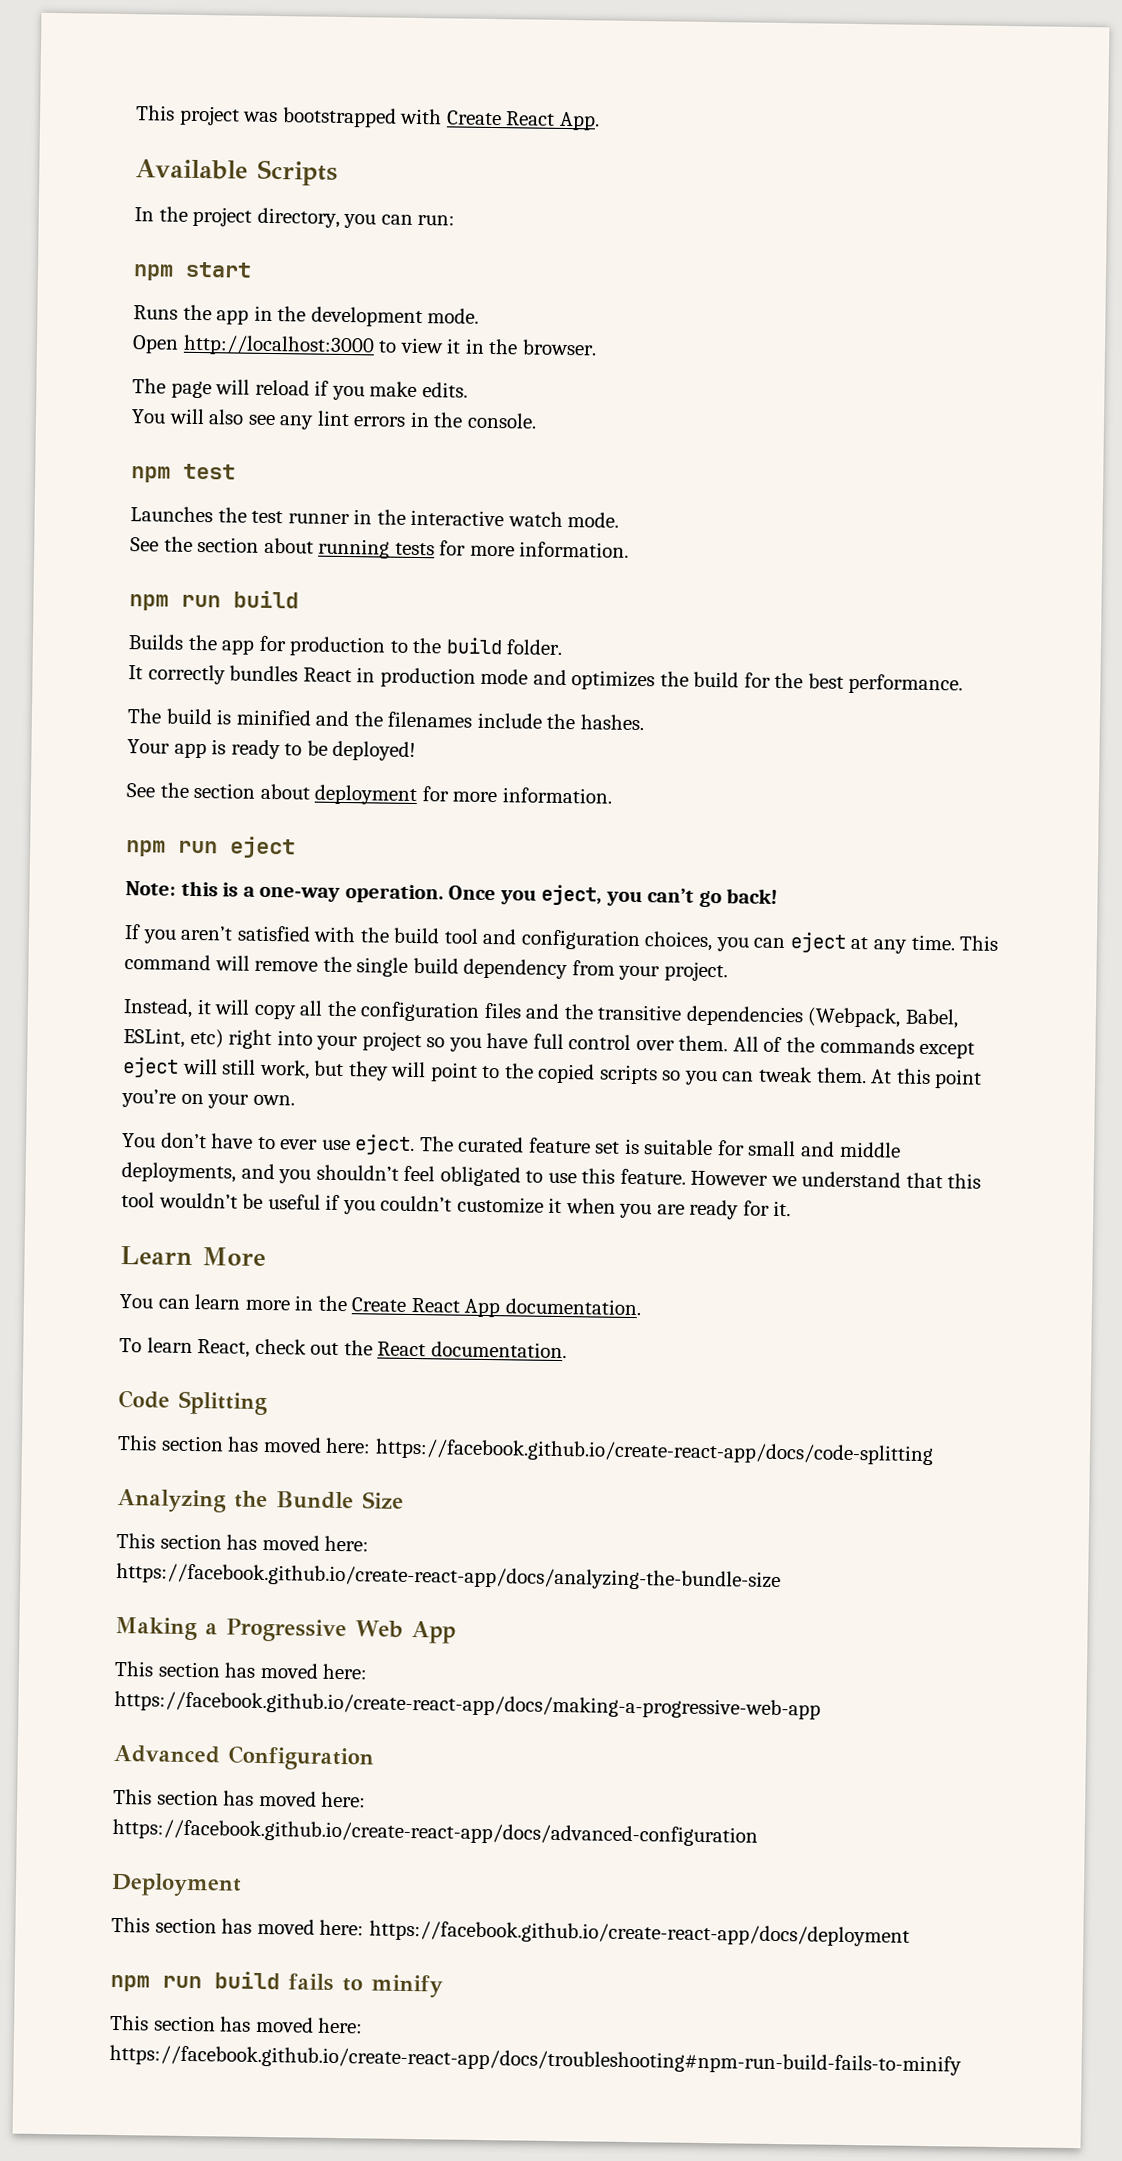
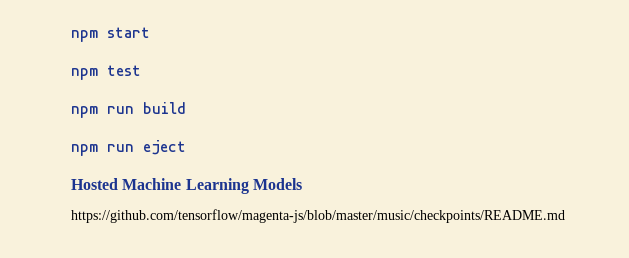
- This project was bootstrapped with Create React App.
- Available Scripts
- In the project directory, you can run:
  npm start
- Runs the app in the development mode.
- Open http://localhost:3000 to view it in the browser.
- The page will reload if you make edits.
- You will also see any lint errors in the console.
  npm test
- Launches the test runner in the interactive watch mode.
- See the section about running tests for more information.
  npm run build
- Builds the app for production to the build folder.
- It correctly bundles React in production mode and optimizes the build for the best performance.
- The build is minified and the filenames include the hashes.
- Your app is ready to be deployed!
- See the section about deployment for more information.
  npm run eject
- Note: this is a one-way operation. Once you eject, you can’t go back!
- If you aren’t satisfied with the build tool and configuration choices, you can eject at any time. This command will remove the single build dependency from your project.
- Instead, it will copy all the configuration files and the transitive dependencies (Webpack, Babel, ESLint, etc) right into your project so you have full control over them. All of the commands except eject will still work, but they will point to the copied scripts so you can tweak them. At this point you’re on your own.
- You don’t have to ever use eject. The curated feature set is suitable for small and middle deployments, and you shouldn’t feel obligated to use this feature. However we understand that this tool wouldn’t be useful if you couldn’t customize it when you are ready for it.
- Learn More
- You can learn more in the Create React App documentation.
- To learn React, check out the React documentation.
- Code Splitting
- This section has moved here: https://facebook.github.io/create-react-app/docs/code-splitting
- Analyzing the Bundle Size
- This section has moved here: https://facebook.github.io/create-react-app/docs/analyzing-the-bundle-size
- Making a Progressive Web App
- This section has moved here: https://facebook.github.io/create-react-app/docs/making-a-progressive-web-app
- Advanced Configuration
- This section has moved here: https://facebook.github.io/create-react-app/docs/advanced-configuration
- Deployment
- This section has moved here: https://facebook.github.io/create-react-app/docs/deployment
- npm run build fails to minify
- This section has moved here: https://facebook.github.io/create-react-app/docs/troubleshooting#npm-run-build-fails-to-minify
+ Hosted Machine Learning Models
+ https://github.com/tensorflow/magenta-js/blob/master/music/checkpoints/README.md

